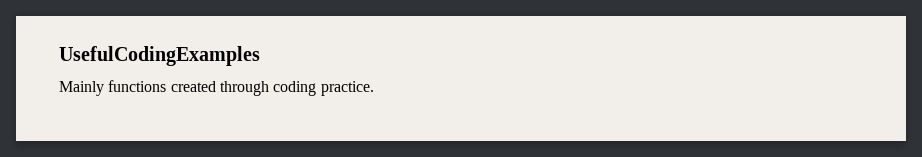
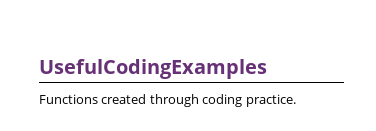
- Mainly functions created through coding practice.
+ Functions created through coding practice.

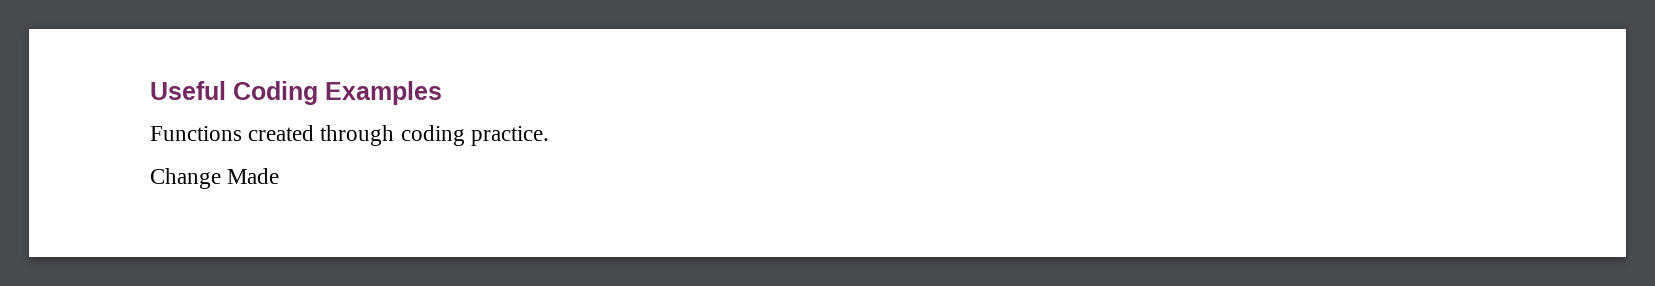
- UsefulCodingExamples
+ Useful Coding Examples
+ Change Made

